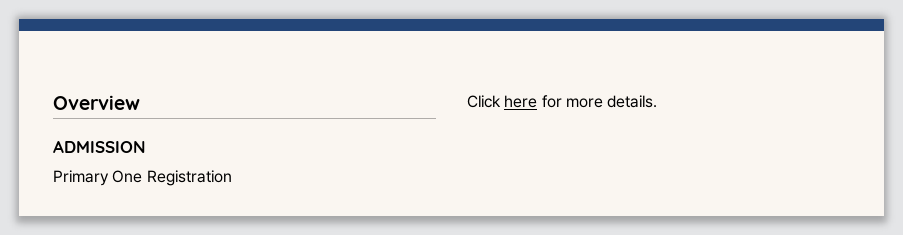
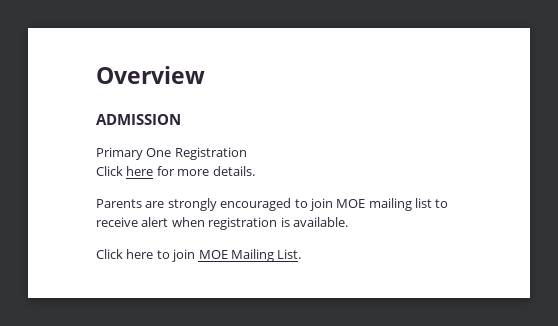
+ Parents are strongly encouraged to join MOE mailing list to receive alert when registration is available.
+ Click here to join MOE Mailing List.

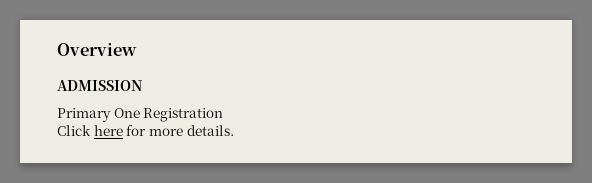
- Parents are strongly encouraged to join MOE mailing list to receive alert when registration is available.
- Click here to join MOE Mailing List.

